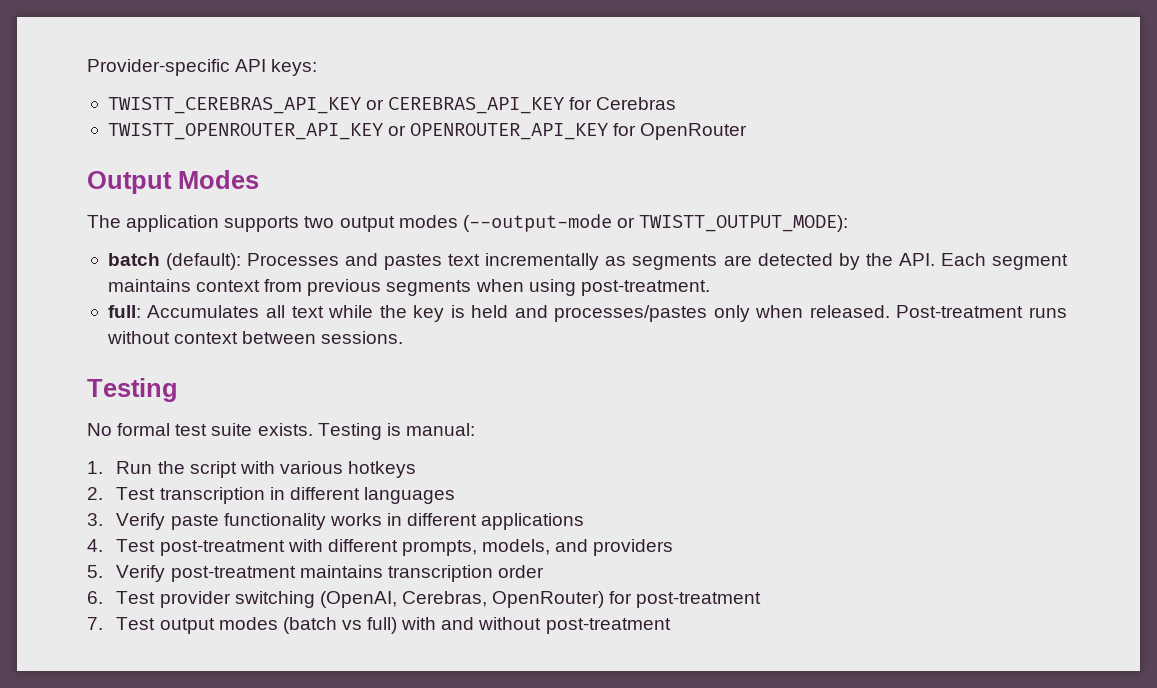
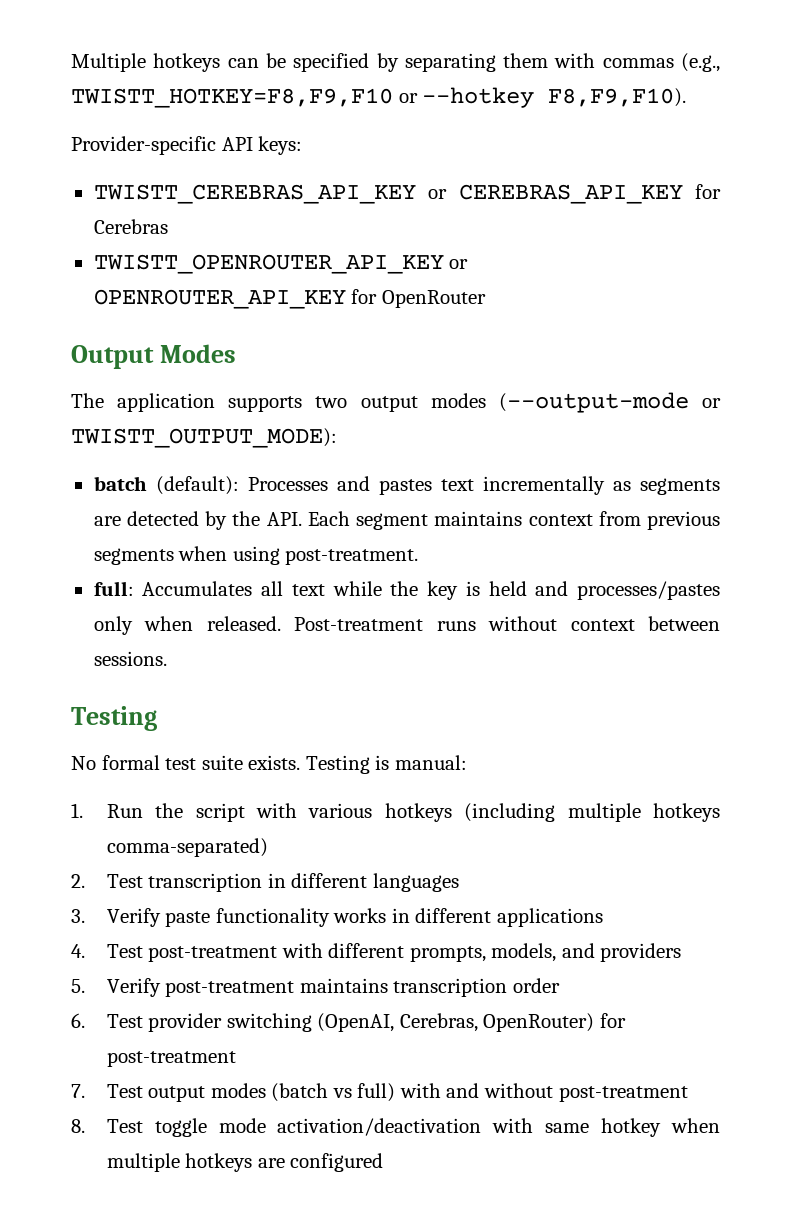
+ Multiple hotkeys can be specified by separating them with commas (e.g., TWISTT_HOTKEY=F8,F9,F10 or --hotkey F8,F9,F10).
- 1. Run the script with various hotkeys
+ 1. Run the script with various hotkeys (including multiple hotkeys comma-separated)
+ 8. Test toggle mode activation/deactivation with same hotkey when multiple hotkeys are configured

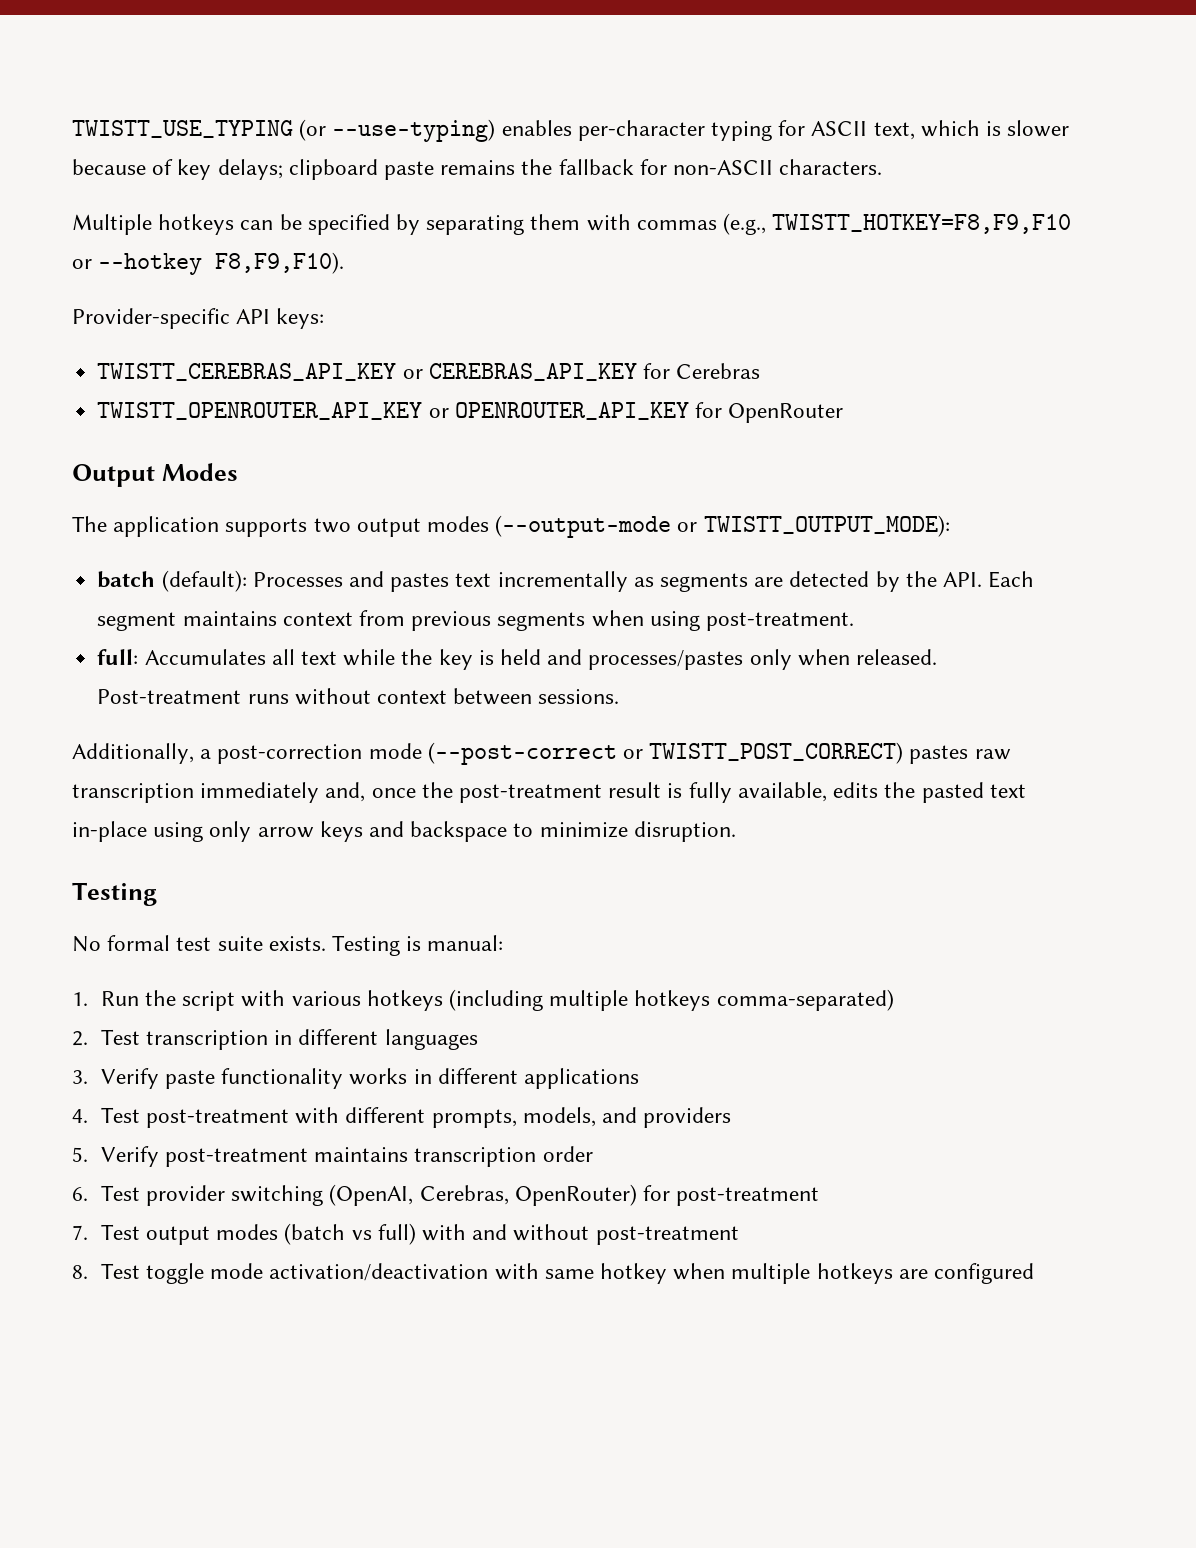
+ TWISTT_USE_TYPING (or --use-typing) enables per-character typing for ASCII text, which is slower because of key delays; clipboard paste remains the fallback for non-ASCII characters.
+ Additionally, a post-correction mode (--post-correct or TWISTT_POST_CORRECT) pastes raw transcription immediately and, once the post-treatment result is fully available, edits the pasted text in-place using only arrow keys and backspace to minimize disruption.

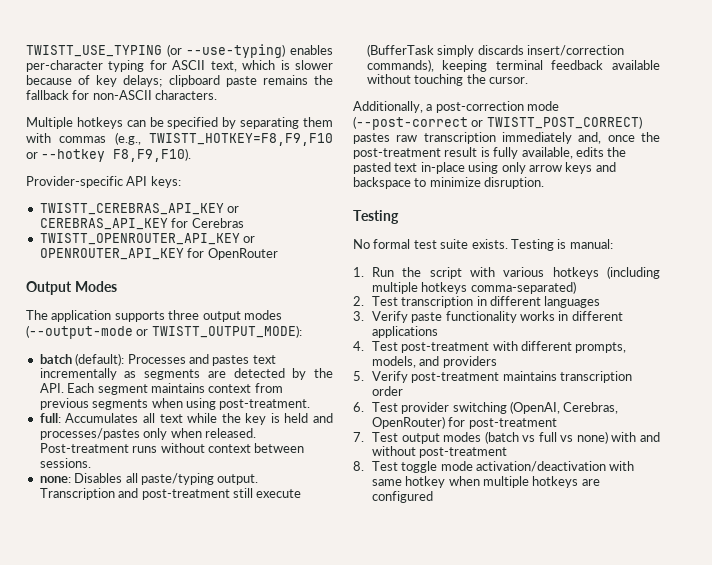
- The application supports two output modes (--output-mode or TWISTT_OUTPUT_MODE):
+ The application supports three output modes (--output-mode or TWISTT_OUTPUT_MODE):
+ none: Disables all paste/typing output. Transcription and post-treatment still execute (BufferTask simply discards insert/correction commands), keeping terminal feedback available without touching the cursor.
- 7. Test output modes (batch vs full) with and without post-treatment
+ 7. Test output modes (batch vs full vs none) with and without post-treatment

